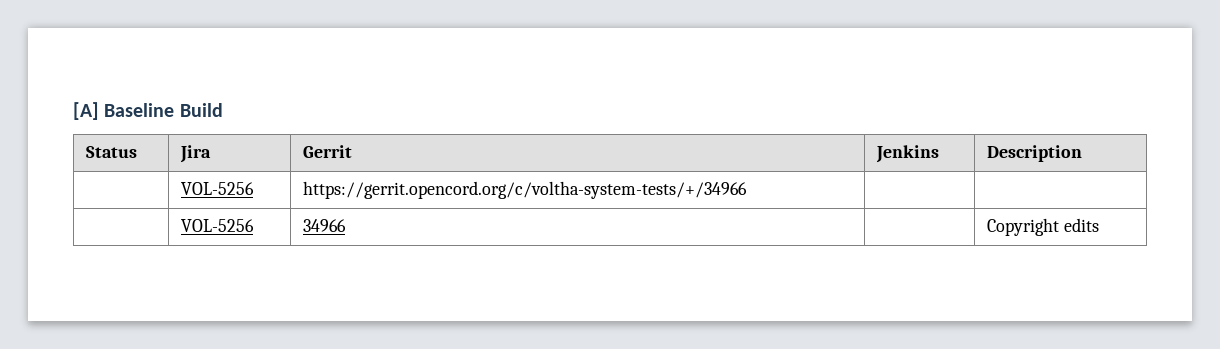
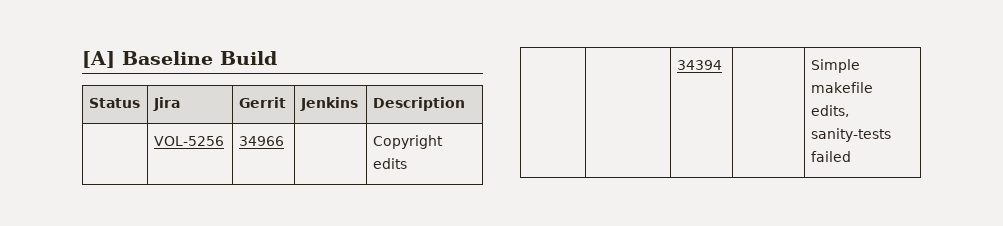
- | VOL-5256 | https://gerrit.opencord.org/c/voltha-system-tests/+/34966 | |
+ | | 34394 | | Simple makefile edits, sanity-tests failed

